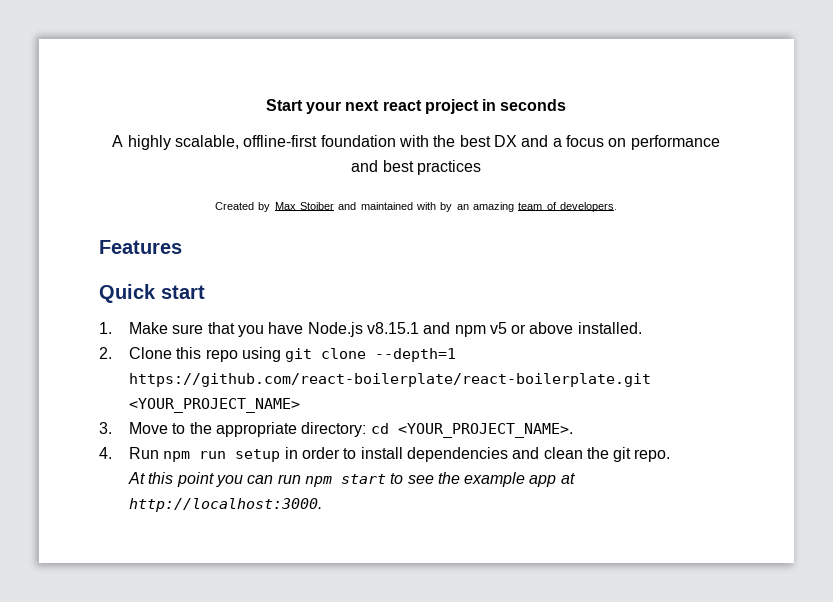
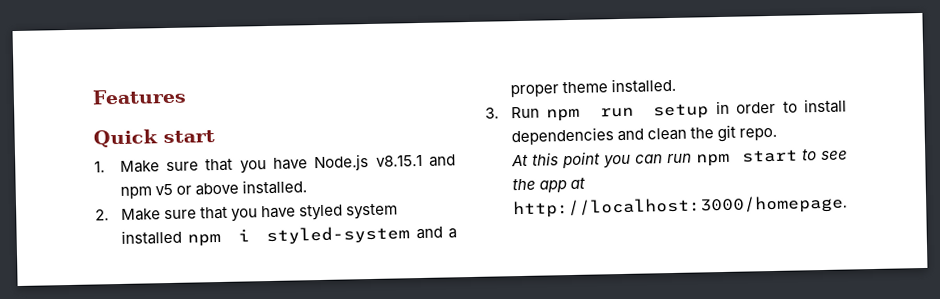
- Start your next react project in seconds
- A highly scalable, offline-first foundation with the best DX and a focus on performance and best practices
- Created by Max Stoiber and maintained with by an amazing team of developers.
- 2. Clone this repo using git clone --depth=1 https://github.com/react-boilerplate/react-boilerplate.git <YOUR_PROJECT_NAME>
- 3. Move to the appropriate directory: cd <YOUR_PROJECT_NAME>.
- 4. Run npm run setup in order to install dependencies and clean the git repo.
+ 2. Make sure that you have styled system installed npm i styled-system and a proper theme installed.
+ 3. Run npm run setup in order to install dependencies and clean the git repo.
- At this point you can run npm start to see the example app at http://localhost:3000.
+ At this point you can run npm start to see the app at http://localhost:3000/homepage.

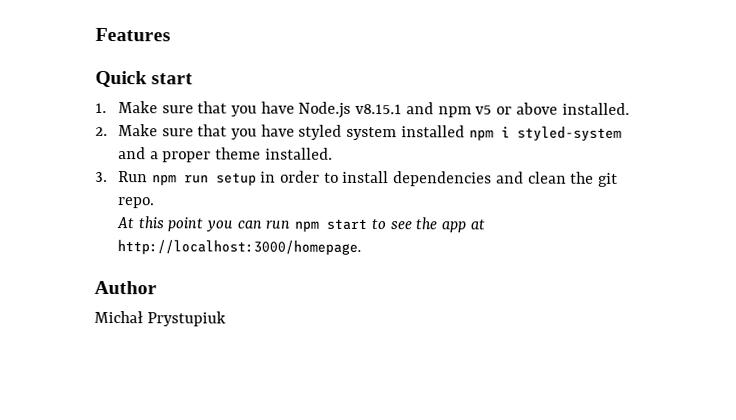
+ Author
+ Michał Prystupiuk

